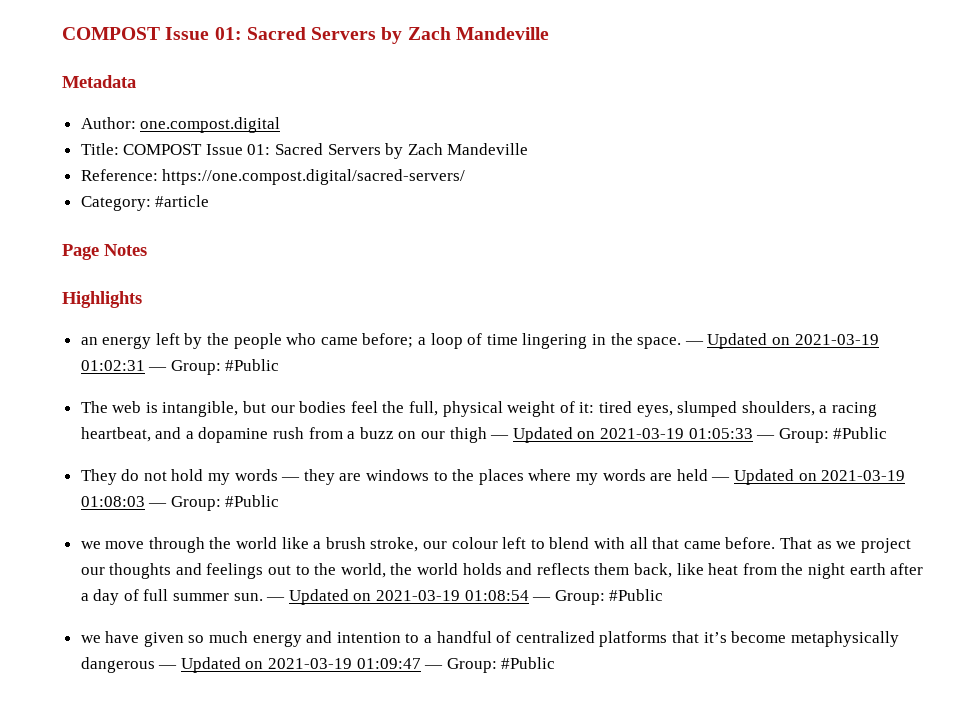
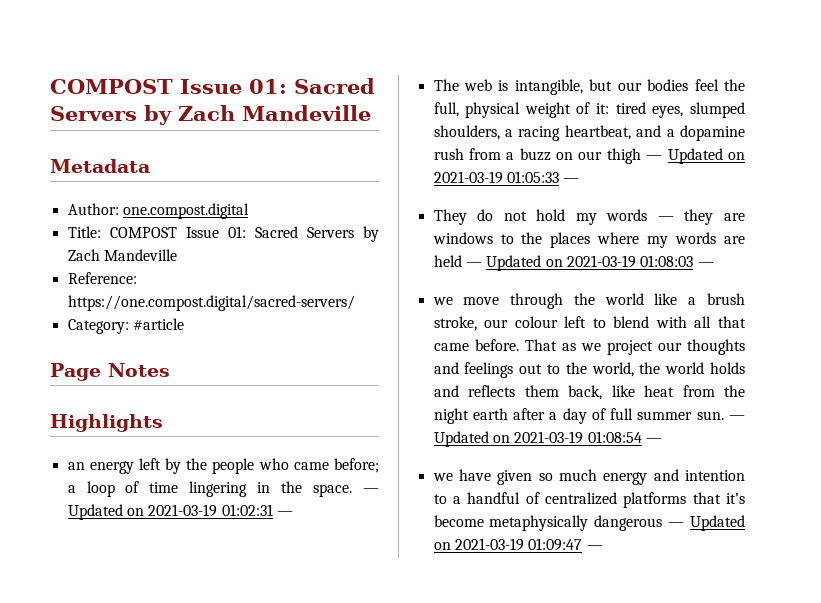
- — Updated on 2021-03-19 01:02:31 — Group: #Public
+ — Updated on 2021-03-19 01:02:31 —
- The web is intangible, but our bodies feel the full, physical weight of it: tired eyes, slumped shoulders, a racing heartbeat, and a dopamine rush from a buzz on our thigh — Updated on 2021-03-19 01:05:33 — Group: #Public
+ The web is intangible, but our bodies feel the full, physical weight of it: tired eyes, slumped shoulders, a racing heartbeat, and a dopamine rush from a buzz on our thigh — Updated on 2021-03-19 01:05:33 —
- They do not hold my words — they are windows to the places where my words are held — Updated on 2021-03-19 01:08:03 — Group: #Public
+ They do not hold my words — they are windows to the places where my words are held — Updated on 2021-03-19 01:08:03 —
- — Updated on 2021-03-19 01:08:54 — Group: #Public
+ — Updated on 2021-03-19 01:08:54 —
- we have given so much energy and intention to a handful of centralized platforms that it’s become metaphysically dangerous — Updated on 2021-03-19 01:09:47 — Group: #Public
+ we have given so much energy and intention to a handful of centralized platforms that it’s become metaphysically dangerous — Updated on 2021-03-19 01:09:47 —

